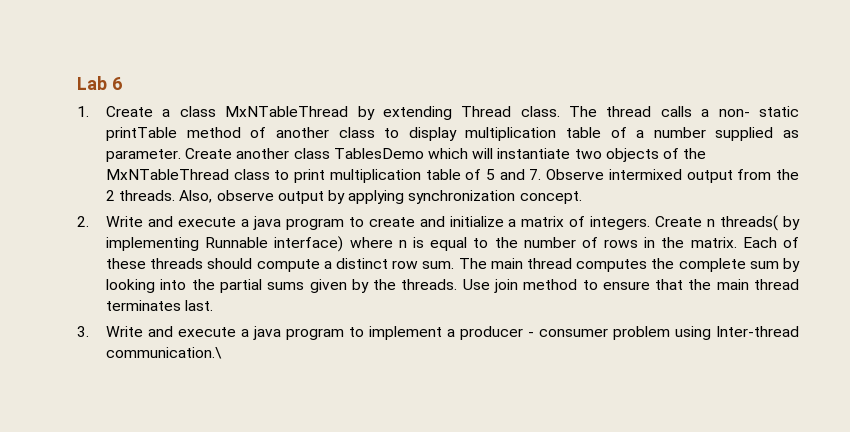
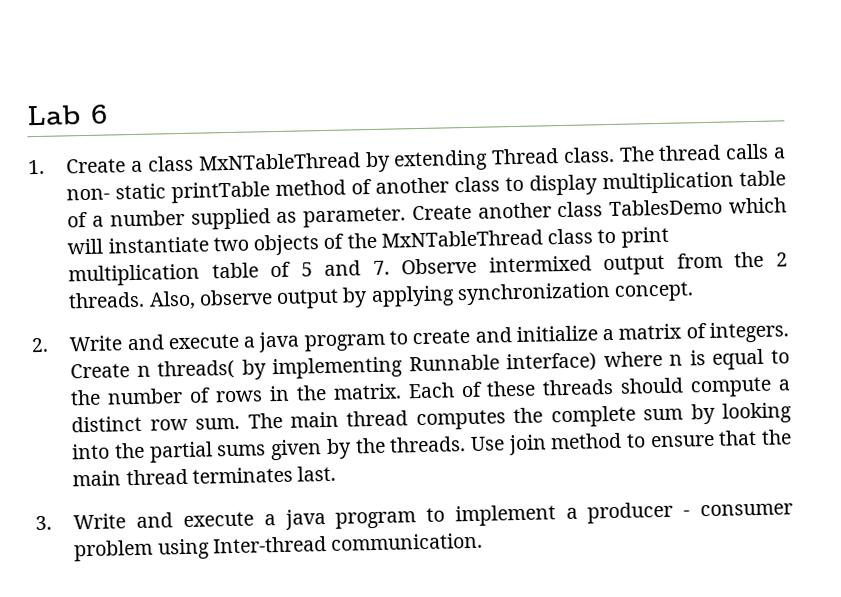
- 3. Write and execute a java program to implement a producer - consumer problem using Inter-thread communication.\
+ 3. Write and execute a java program to implement a producer - consumer problem using Inter-thread communication.

